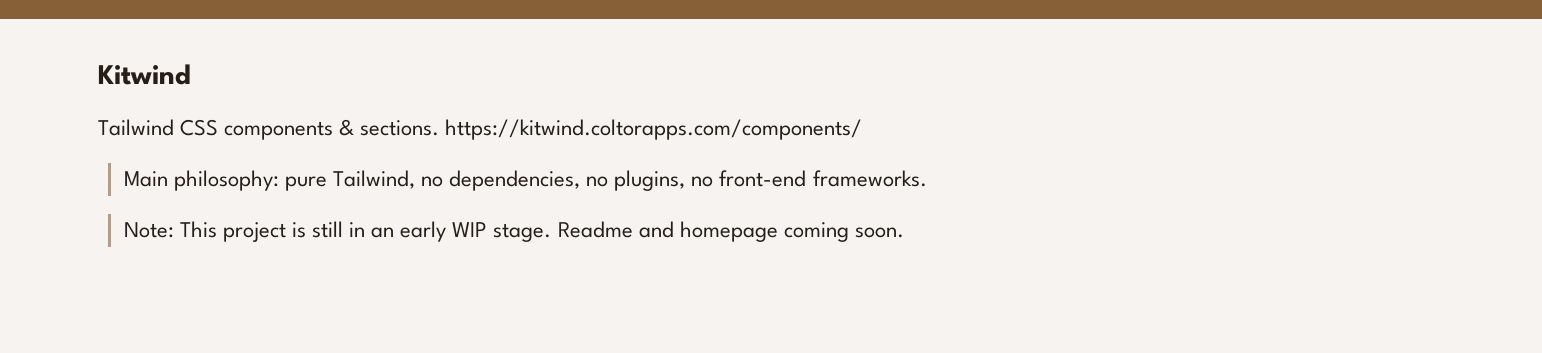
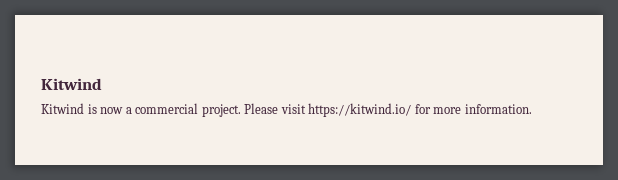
- Tailwind CSS components & sections. https://kitwind.coltorapps.com/components/
- Main philosophy: pure Tailwind, no dependencies, no plugins, no front-end frameworks.
- Note: This project is still in an early WIP stage. Readme and homepage coming soon.
+ Kitwind is now a commercial project. Please visit https://kitwind.io/ for more information.

